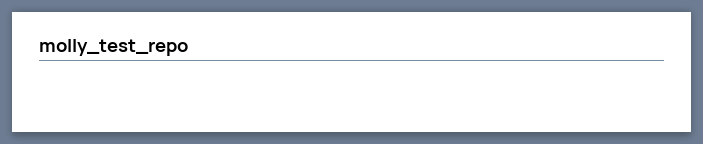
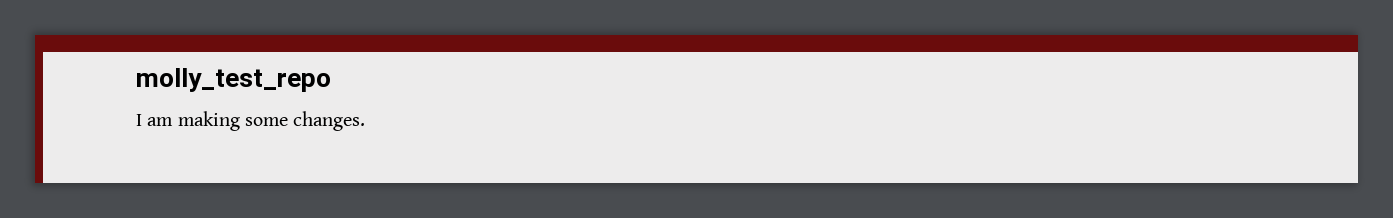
+ I am making some changes.

